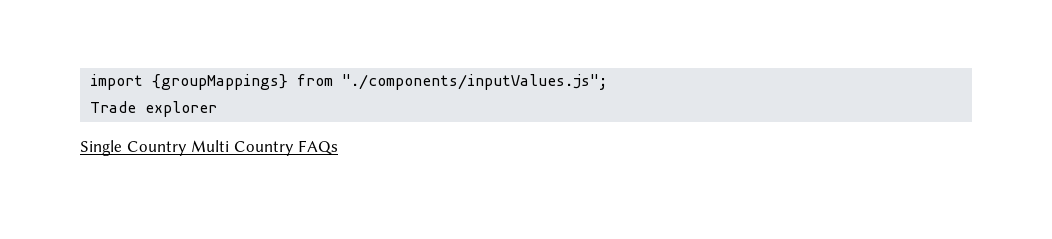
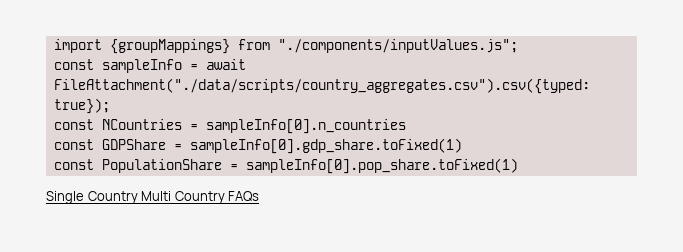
- Trade explorer
+ const sampleInfo = await FileAttachment("./data/scripts/country_aggregates.csv").csv({typed: true});
+ const NCountries = sampleInfo[0].n_countries
+ const GDPShare = sampleInfo[0].gdp_share.toFixed(1)
+ const PopulationShare = sampleInfo[0].pop_share.toFixed(1)

